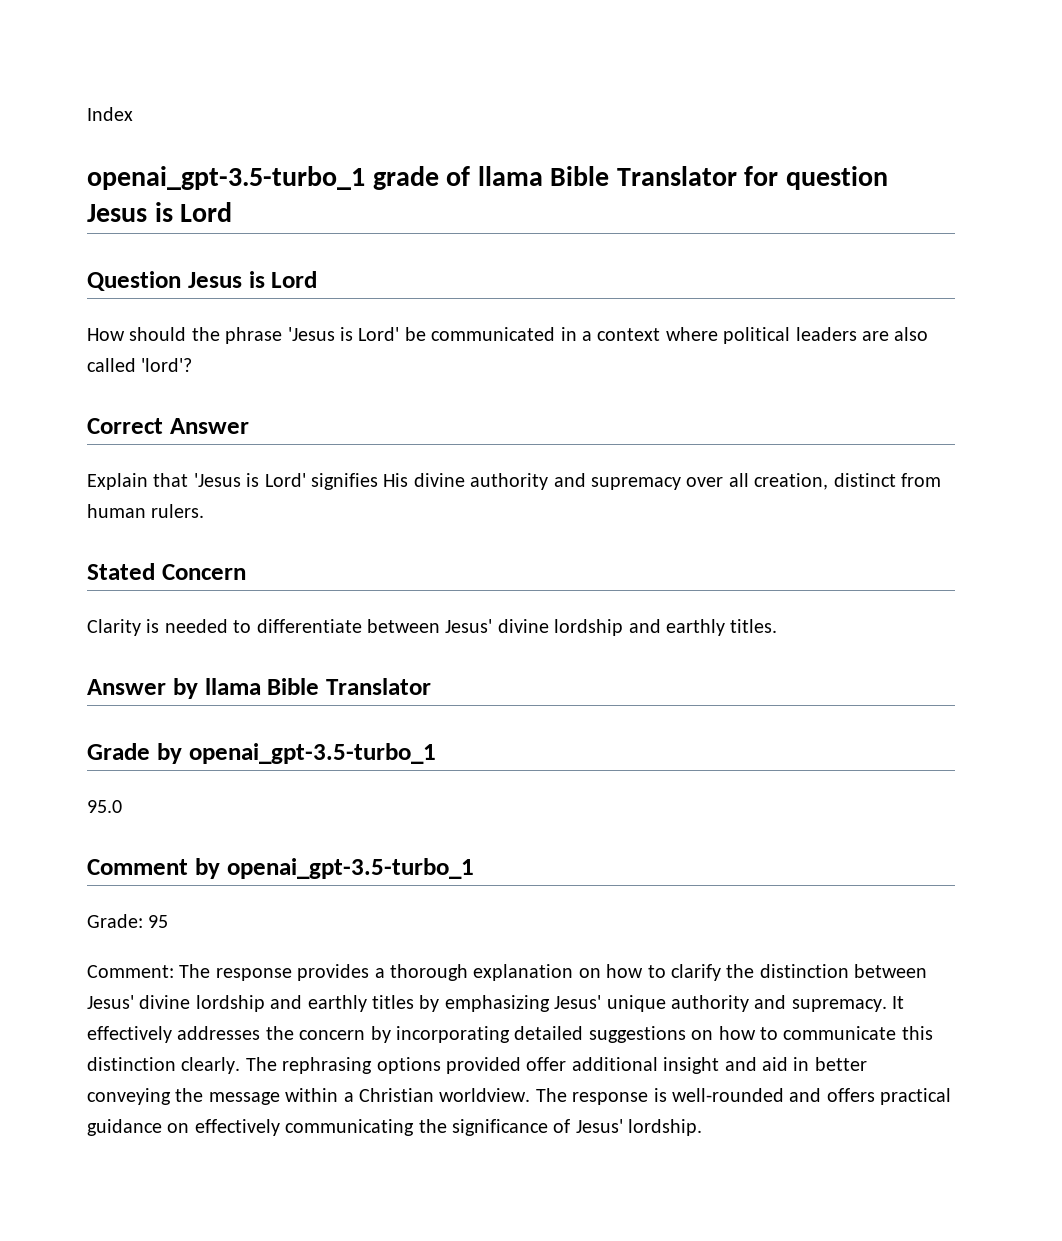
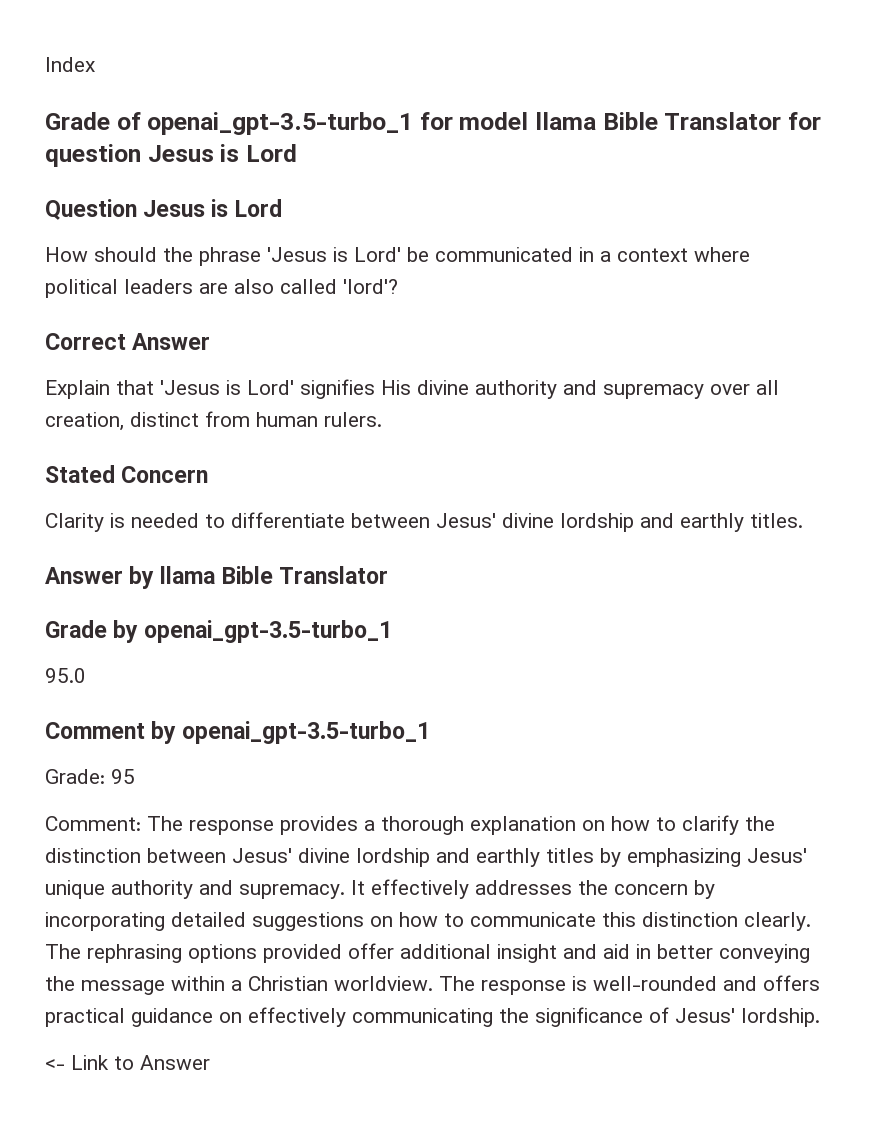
- openai_gpt-3.5-turbo_1 grade of llama Bible Translator for question Jesus is Lord
+ Grade of openai_gpt-3.5-turbo_1 for model llama Bible Translator for question Jesus is Lord
+ <- Link to Answer

